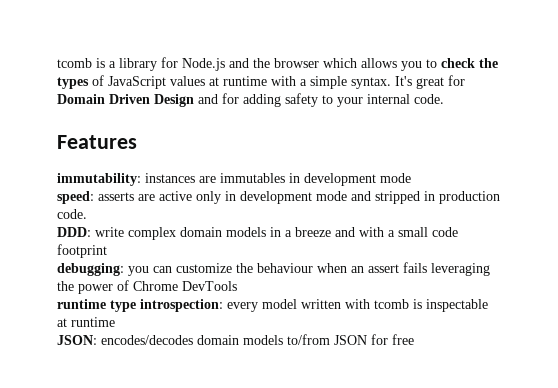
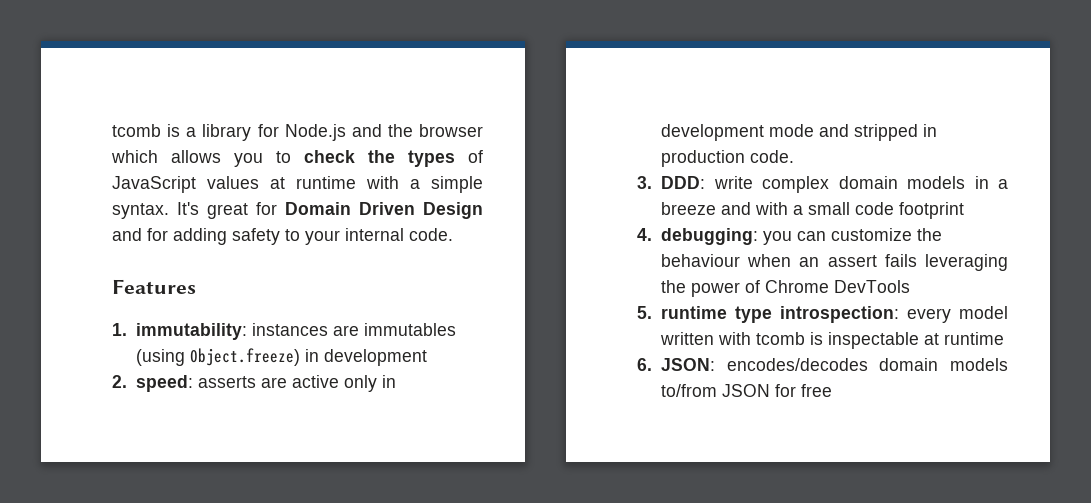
- immutability: instances are immutables in development mode
- speed: asserts are active only in development mode and stripped in production code.
+ 1. immutability: instances are immutables (using Object.freeze) in development
+ 2. speed: asserts are active only in development mode and stripped in production code.
- DDD: write complex domain models in a breeze and with a small code footprint
+ 3. DDD: write complex domain models in a breeze and with a small code footprint
- debugging: you can customize the behaviour when an assert fails leveraging the power of Chrome DevTools
+ 4. debugging: you can customize the behaviour when an assert fails leveraging the power of Chrome DevTools
- runtime type introspection: every model written with tcomb is inspectable at runtime
+ 5. runtime type introspection: every model written with tcomb is inspectable at runtime
- JSON: encodes/decodes domain models to/from JSON for free
+ 6. JSON: encodes/decodes domain models to/from JSON for free

